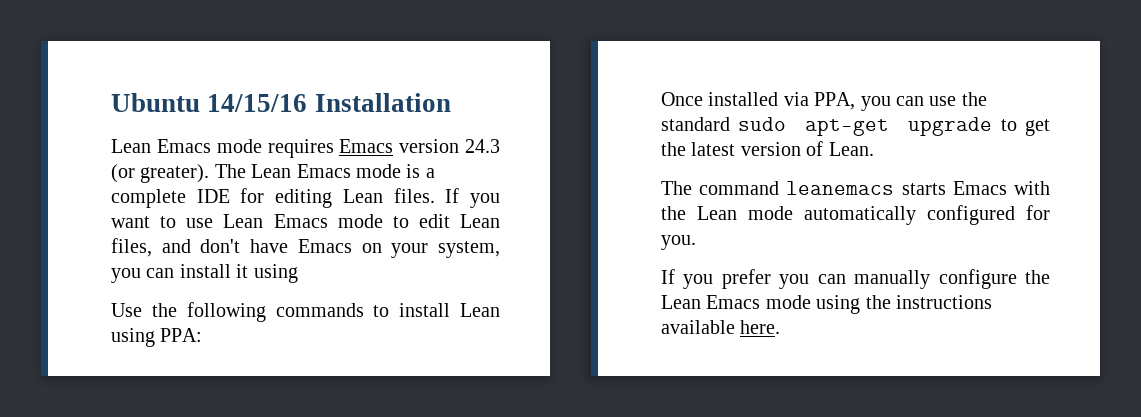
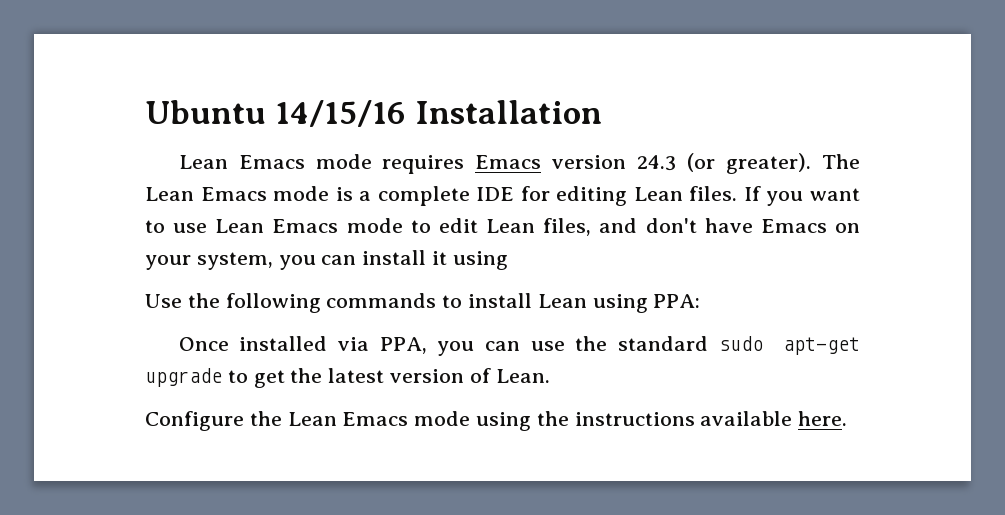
- The command leanemacs starts Emacs with the Lean mode automatically configured for you.
- If you prefer you can manually configure the Lean Emacs mode using the instructions available here.
+ Configure the Lean Emacs mode using the instructions available here.

